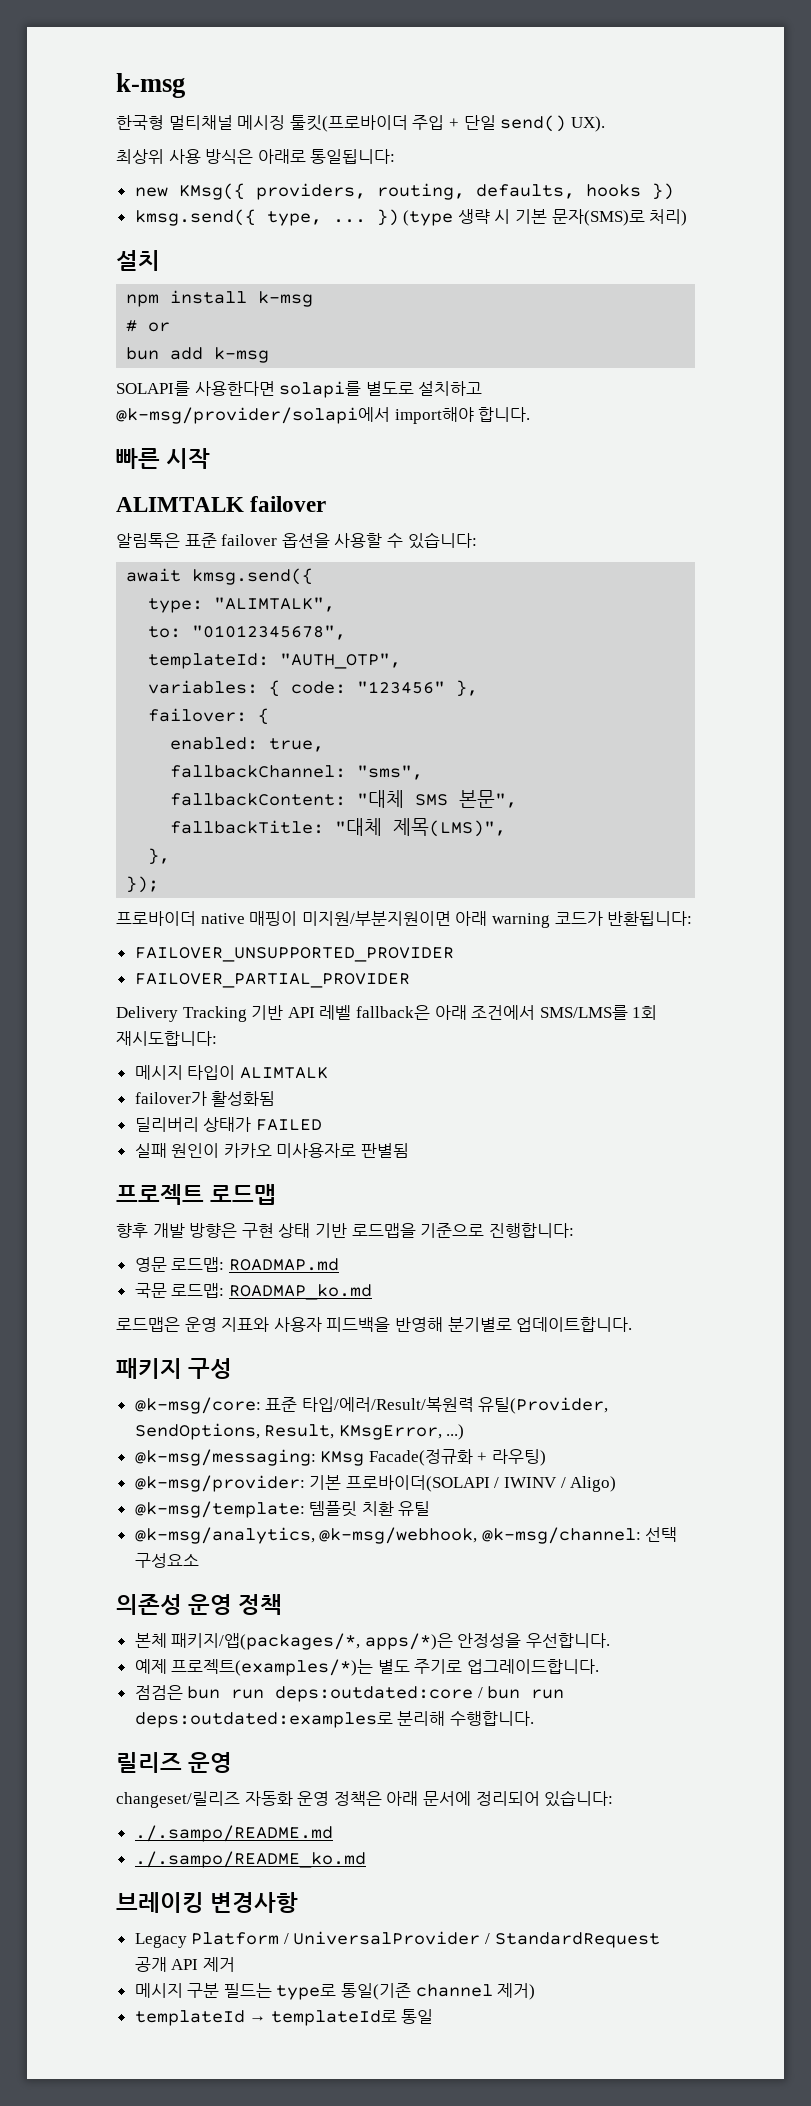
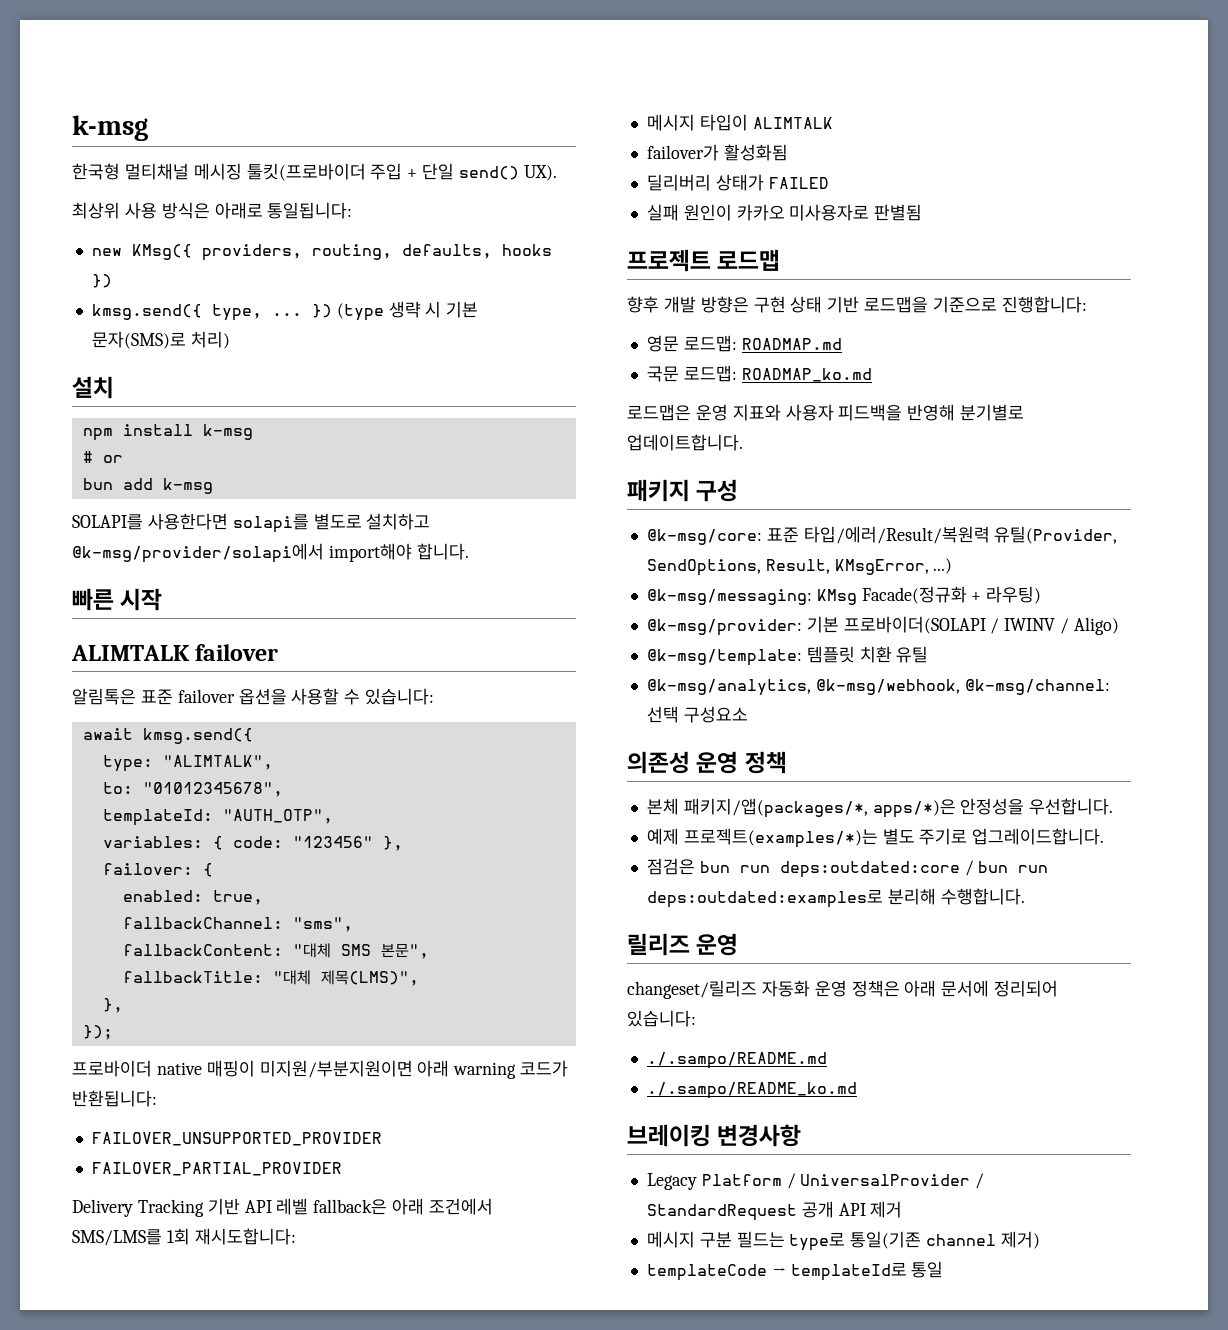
- templateId → templateId로 통일
+ templateCode → templateId로 통일

